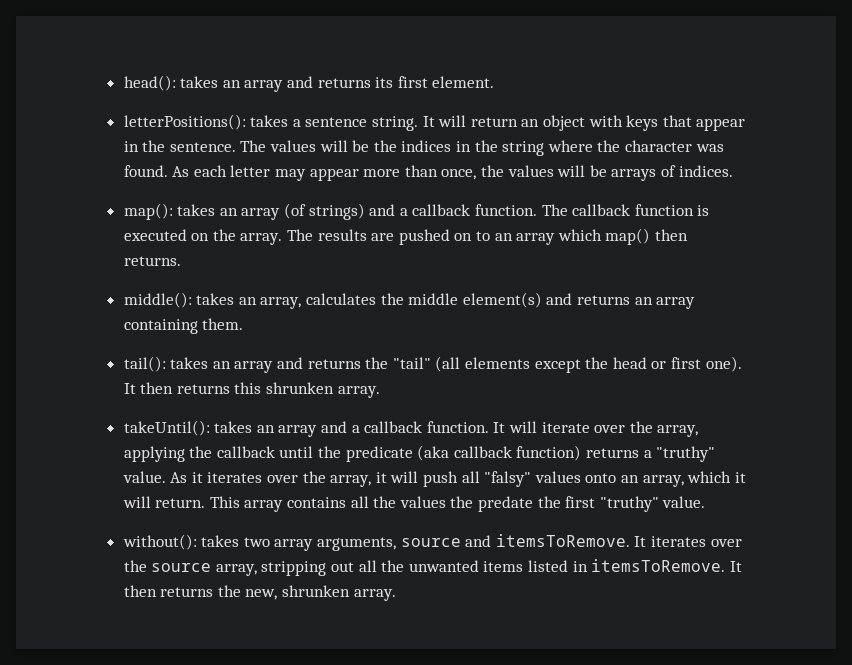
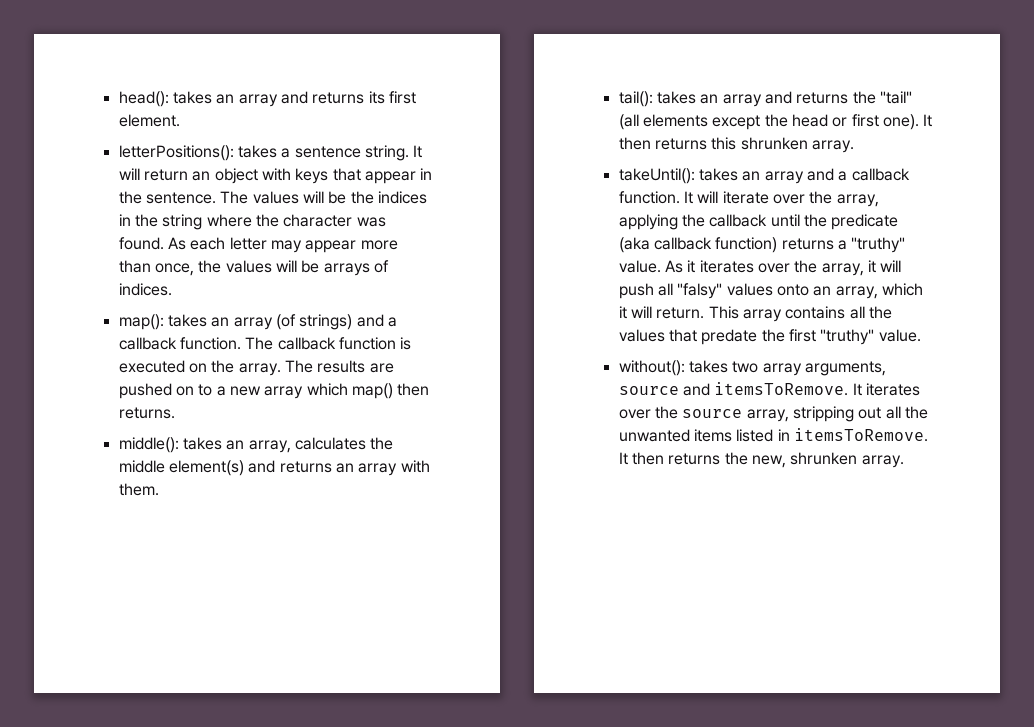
- The results are pushed on to an array which map() then returns.
+ The results are pushed on to a new array which map() then returns.
- middle(): takes an array, calculates the middle element(s) and returns an array containing them.
+ middle(): takes an array, calculates the middle element(s) and returns an array with them.
- This array contains all the values the predate the first "truthy" value.
+ This array contains all the values that predate the first "truthy" value.

